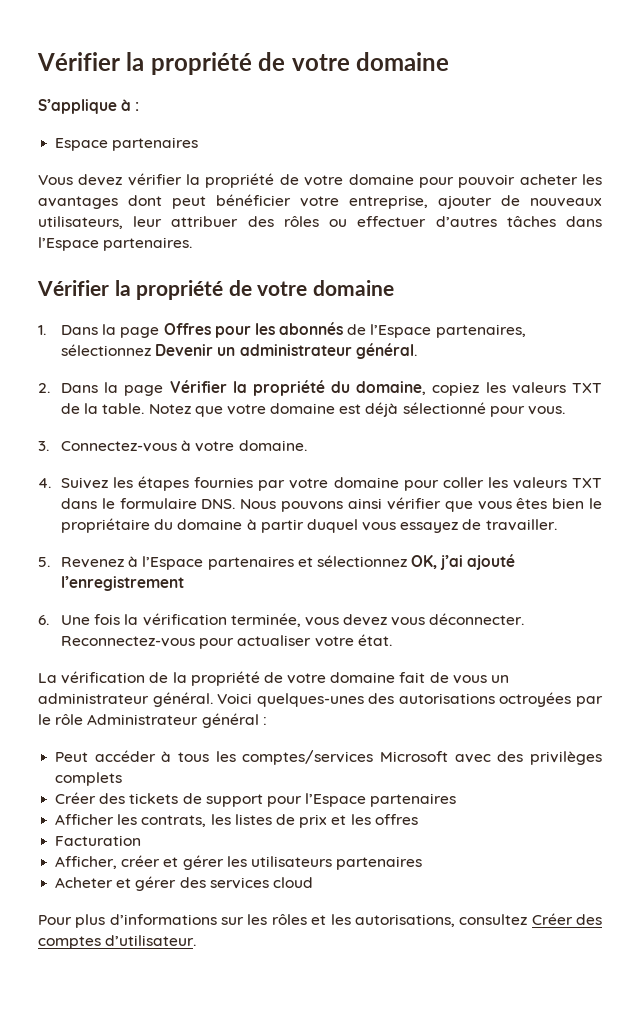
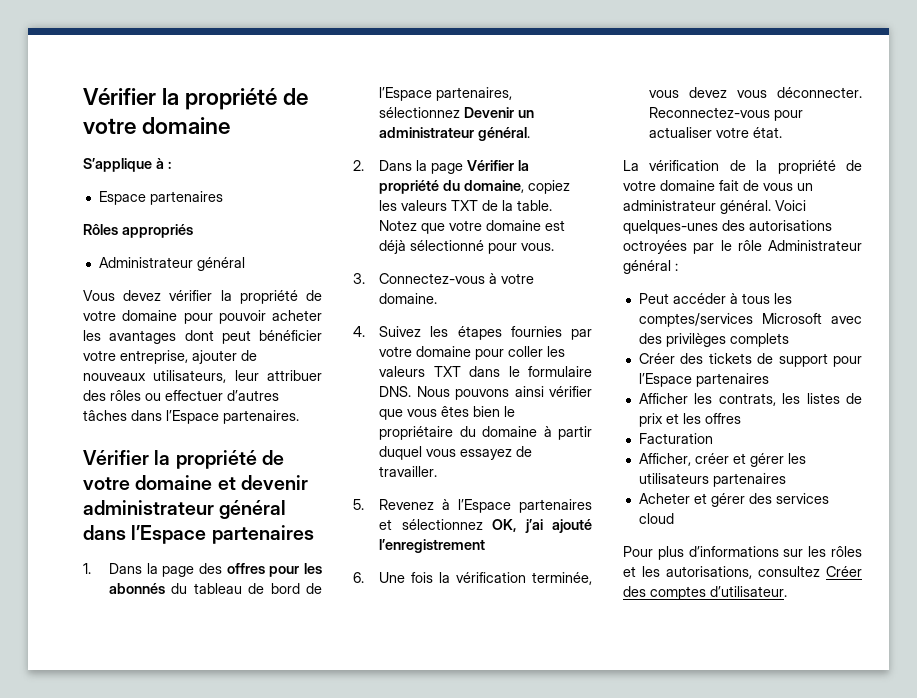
+ Rôles appropriés
+ Administrateur général
  Vous devez vérifier la propriété de votre domaine pour pouvoir acheter les avantages dont peut bénéficier votre entreprise, ajouter de nouveaux utilisateurs, leur attribuer des rôles ou effectuer d’autres tâches dans l’Espace partenaires.
- Vérifier la propriété de votre domaine
+ Vérifier la propriété de votre domaine et devenir administrateur général dans l’Espace partenaires
- 1. Dans la page Offres pour les abonnés de l’Espace partenaires, sélectionnez Devenir un administrateur général.
+ 1. Dans la page des offres pour les abonnés du tableau de bord de l’Espace partenaires, sélectionnez Devenir un administrateur général.

